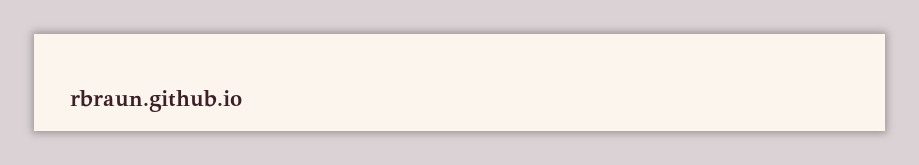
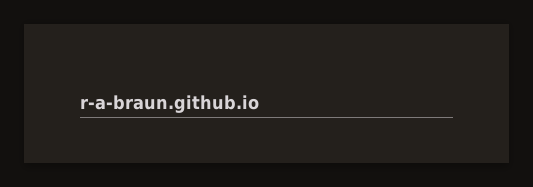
- rbraun.github.io
+ r-a-braun.github.io

